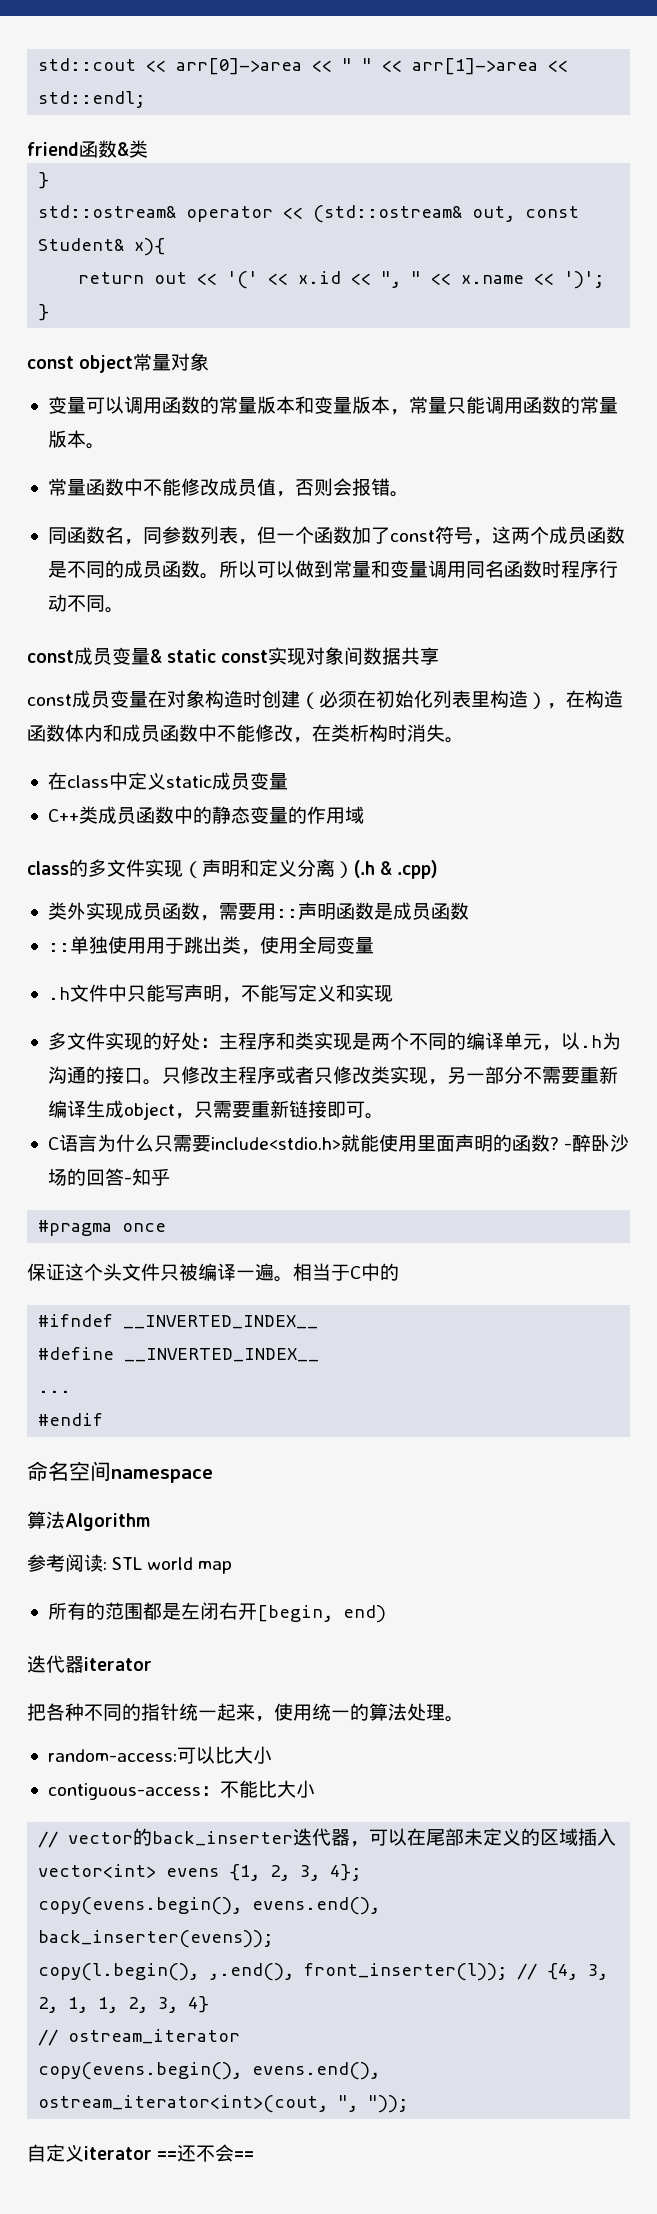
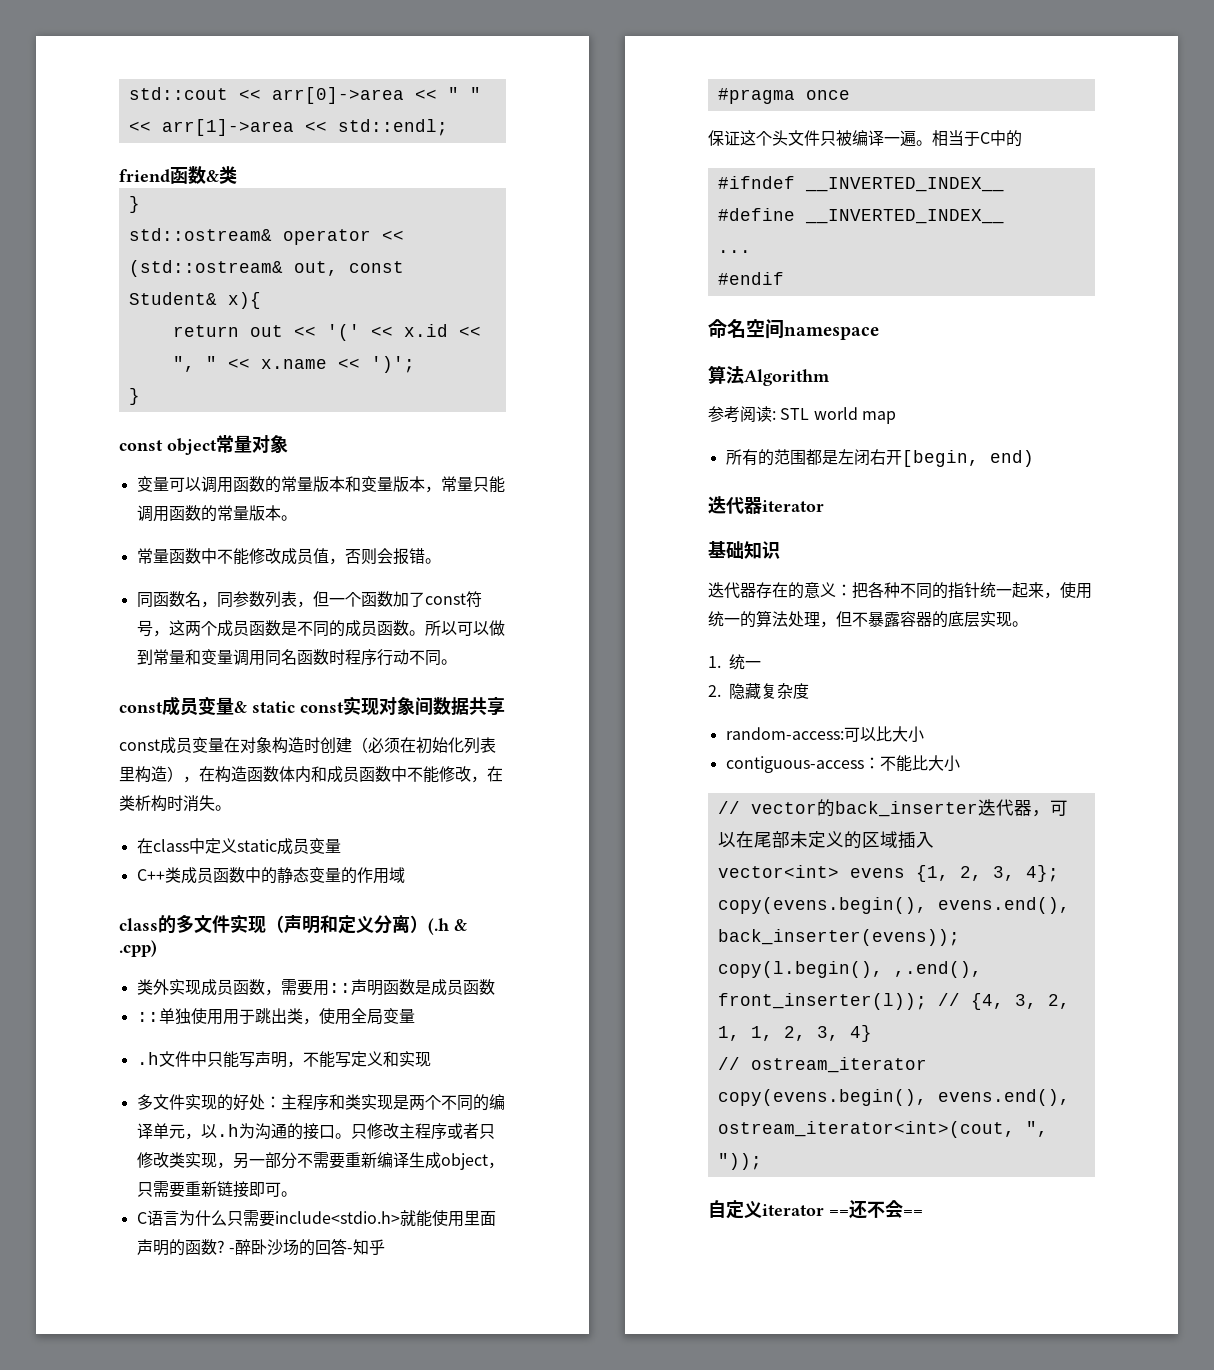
- 把各种不同的指针统一起来，使用统一的算法处理。
+ 基础知识
+ 迭代器存在的意义：把各种不同的指针统一起来，使用统一的算法处理，但不暴露容器的底层实现。
+ 1.统一
+ 2.隐藏复杂度

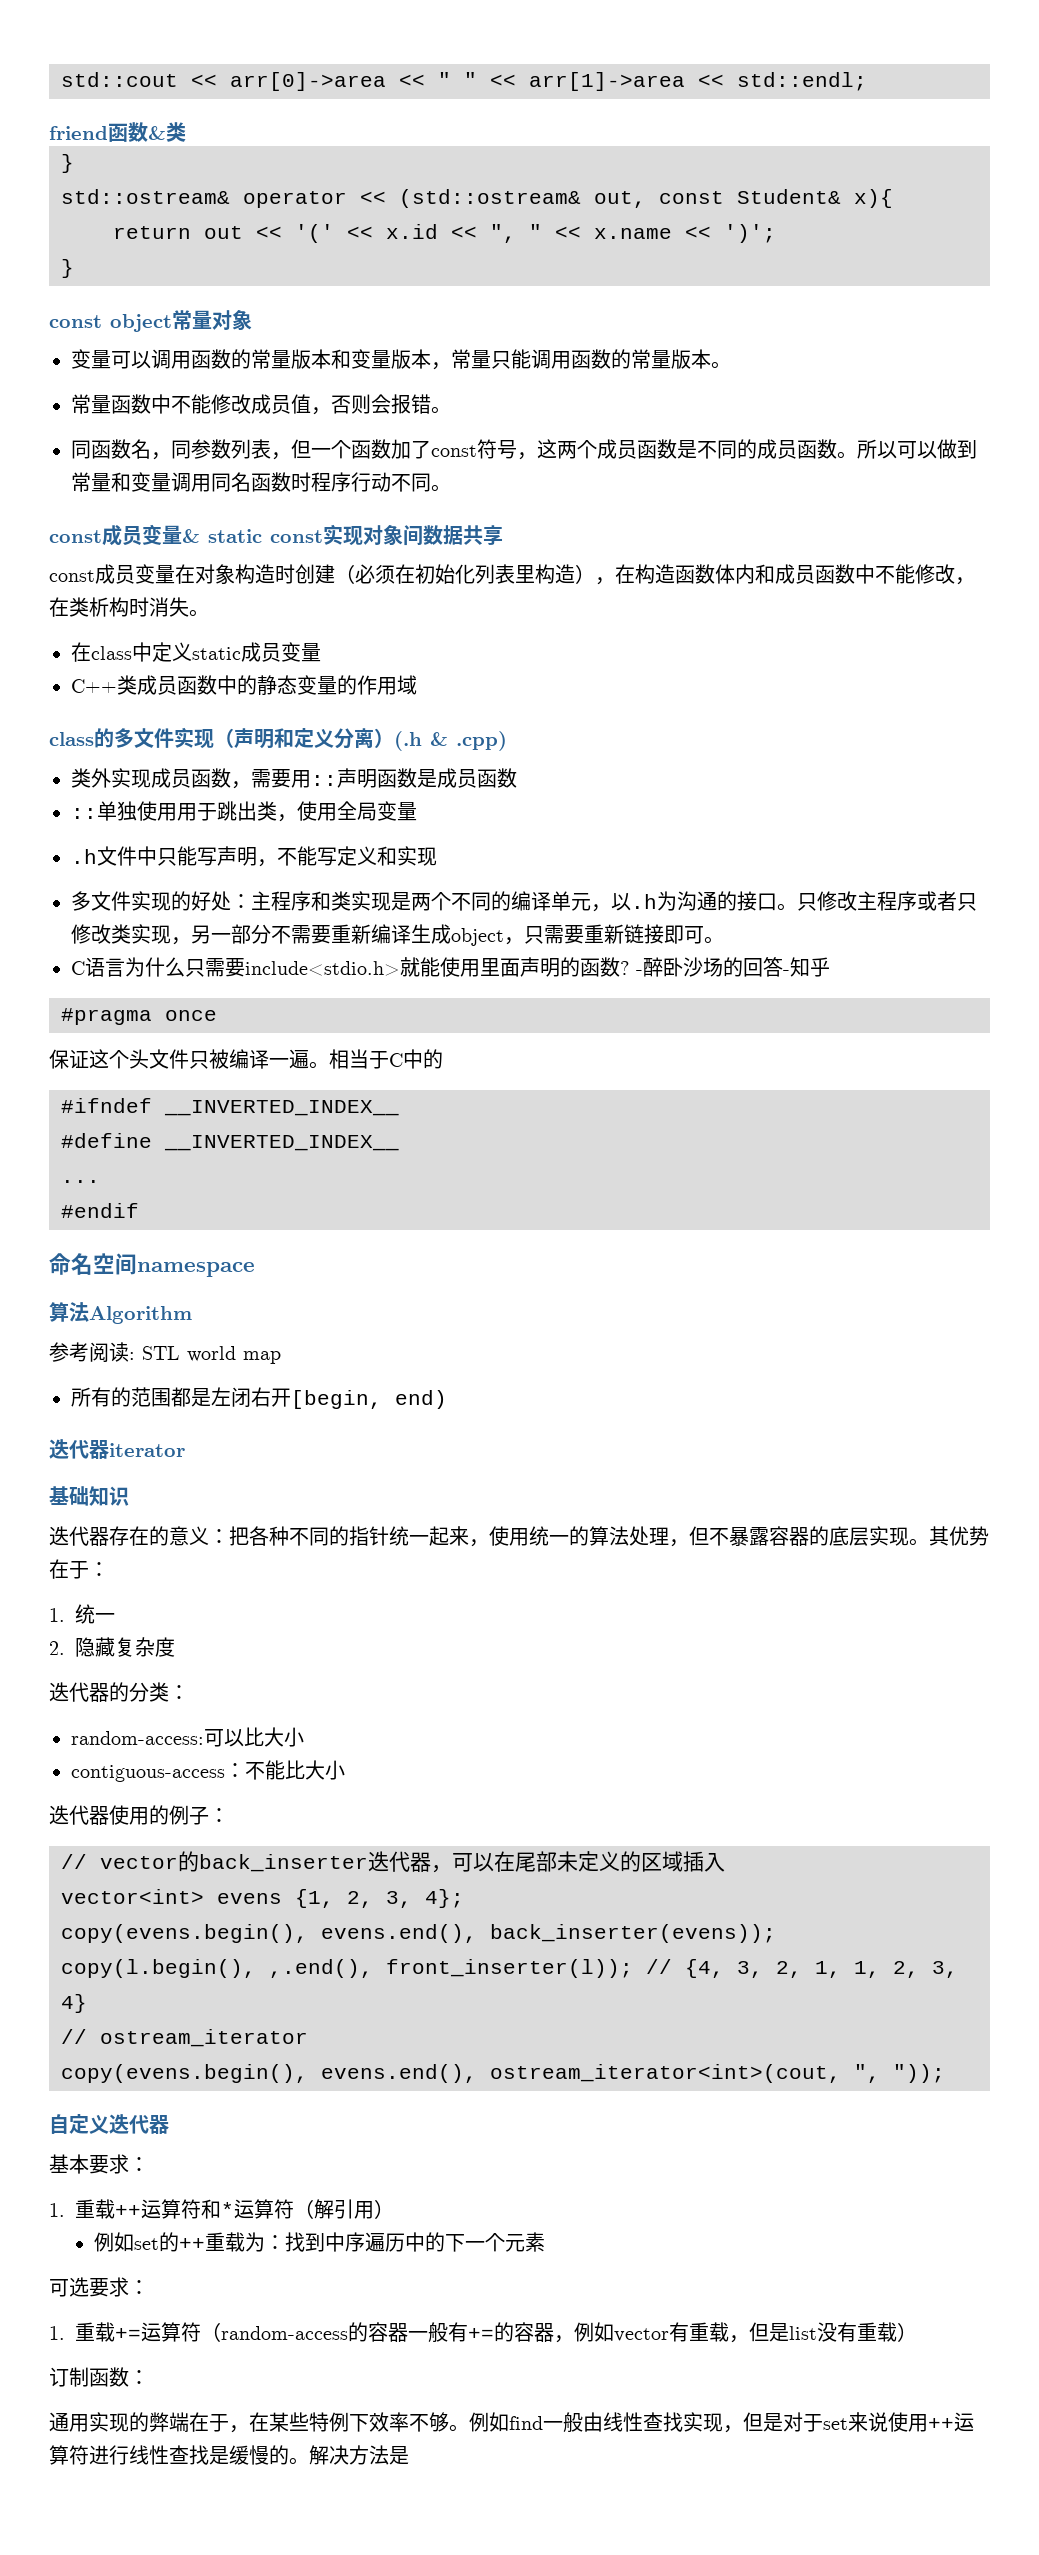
+ 其优势在于：
+ 迭代器的分类：
+ 迭代器使用的例子：
- 自定义iterator ==还不会==
+ 自定义迭代器
+ 基本要求：
+ 1.重载++运算符和*运算符（解引用）
+ 例如set的++重载为：找到中序遍历中的下一个元素
+ 可选要求：
+ 1.重载+=运算符（random-access的容器一般有+=的容器，例如vector有重载，但是list没有重载）
+ 订制函数：
+ 通用实现的弊端在于，在某些特例下效率不够。例如find一般由线性查找实现，但是对于set来说使用++运算符进行线性查找是缓慢的。解决方法是

